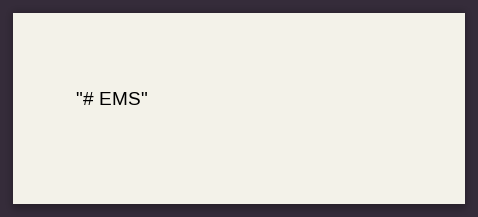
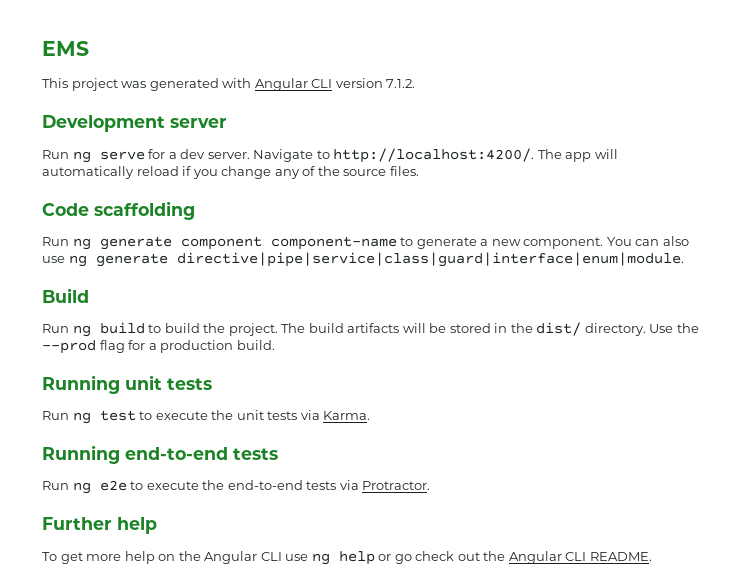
- "# EMS"
+ EMS
+ This project was generated with Angular CLI version 7.1.2.
+ Development server
+ Run ng serve for a dev server. Navigate to http://localhost:4200/. The app will automatically reload if you change any of the source files.
+ Code scaffolding
+ Run ng generate component component-name to generate a new component. You can also use ng generate directive|pipe|service|class|guard|interface|enum|module.
+ Build
+ Run ng build to build the project. The build artifacts will be stored in the dist/ directory. Use the --prod flag for a production build.
+ Running unit tests
+ Run ng test to execute the unit tests via Karma.
+ Running end-to-end tests
+ Run ng e2e to execute the end-to-end tests via Protractor.
+ Further help
+ To get more help on the Angular CLI use ng help or go check out the Angular CLI README.

